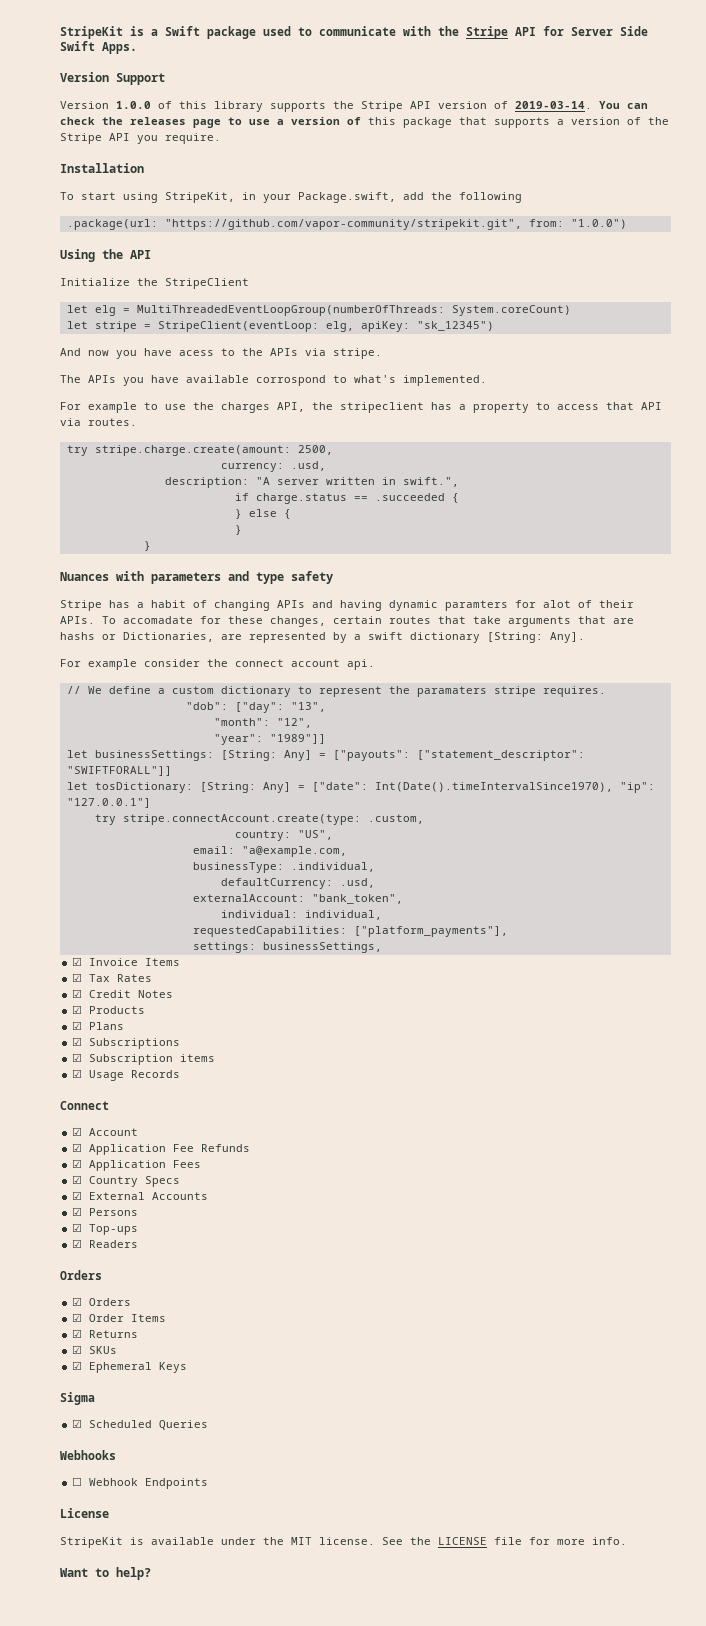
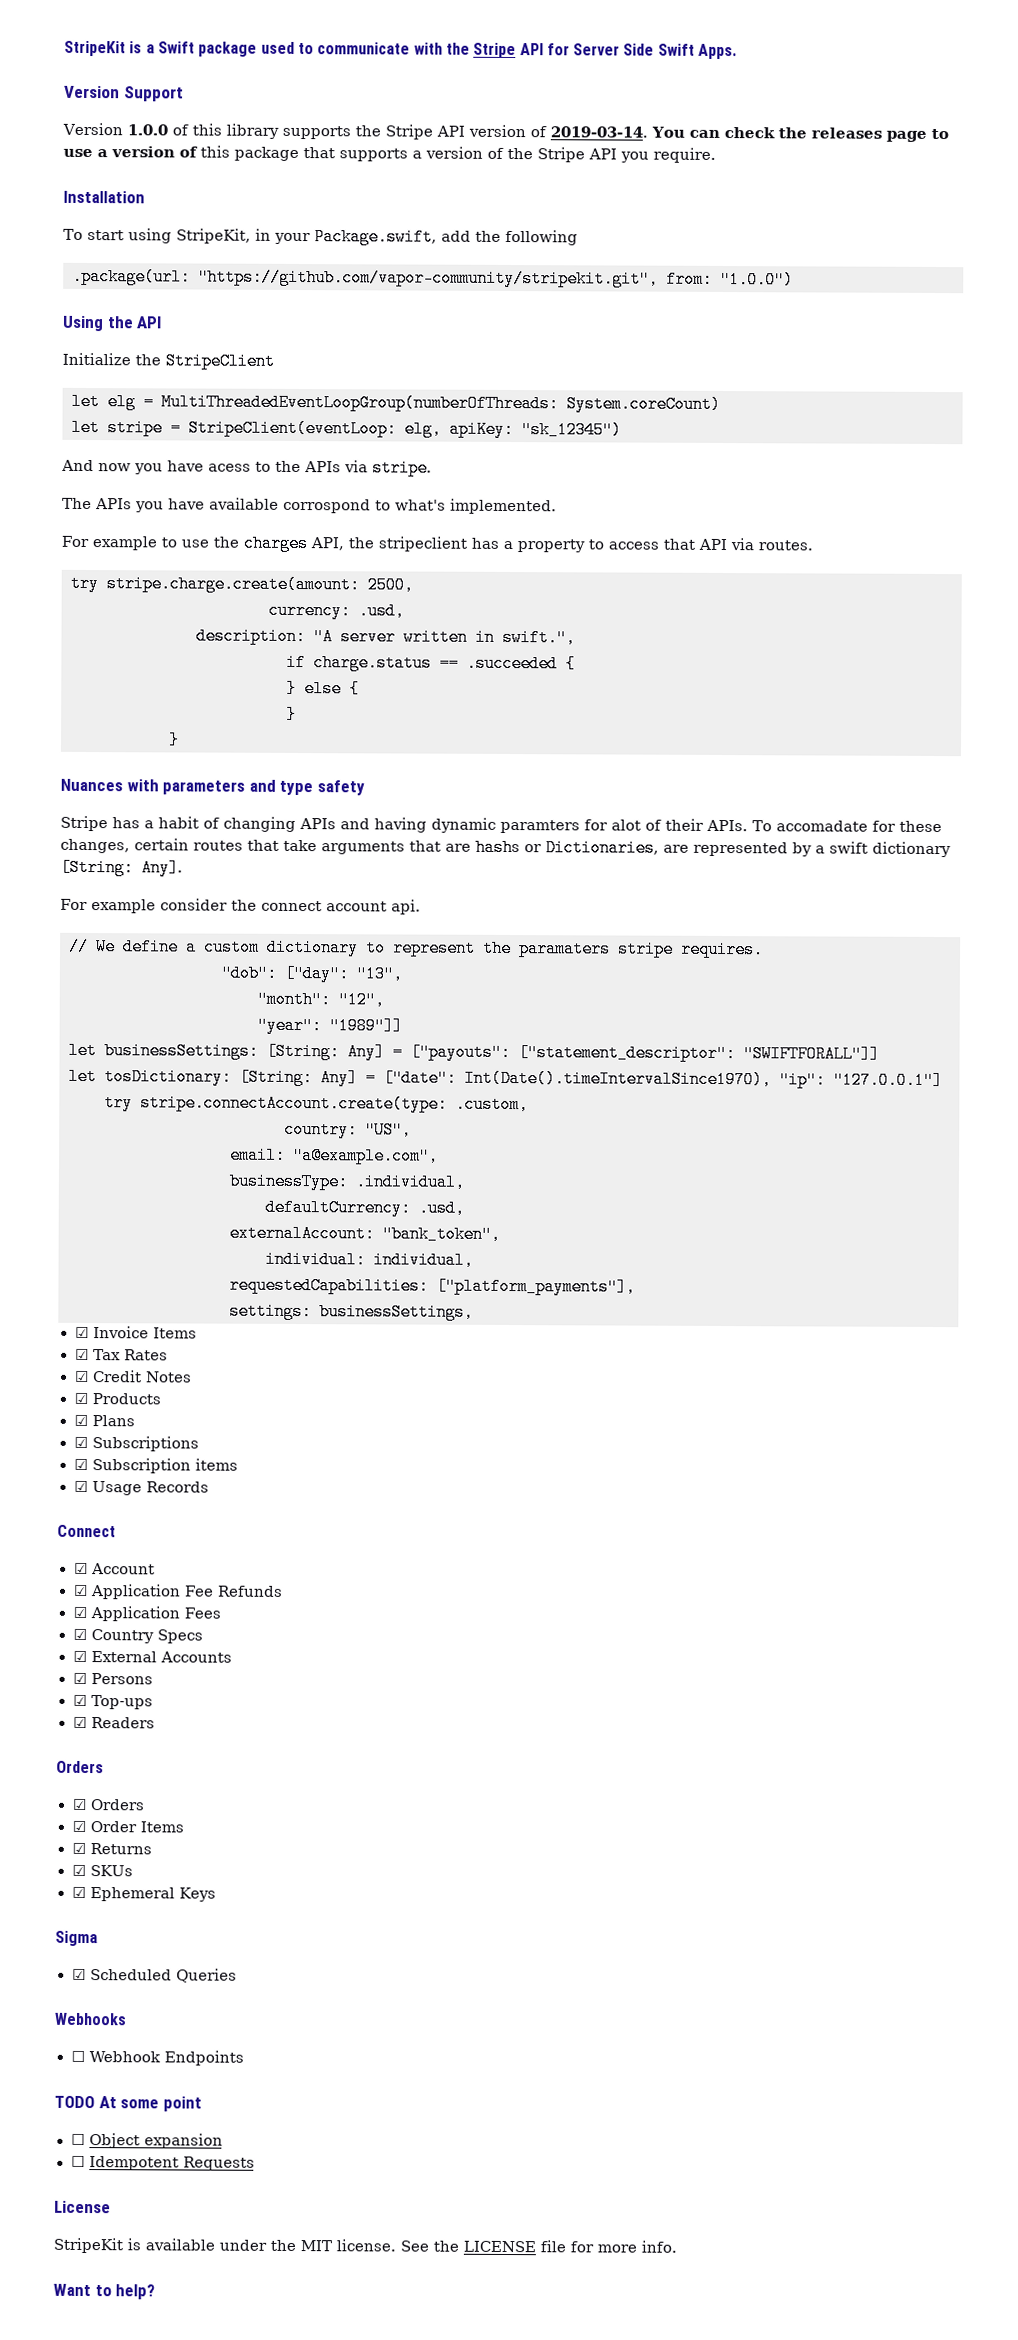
- email: "a@example.com,
+ email: "a@example.com",
+ TODO At some point
+ ☐ Object expansion
+ ☐ Idempotent Requests

